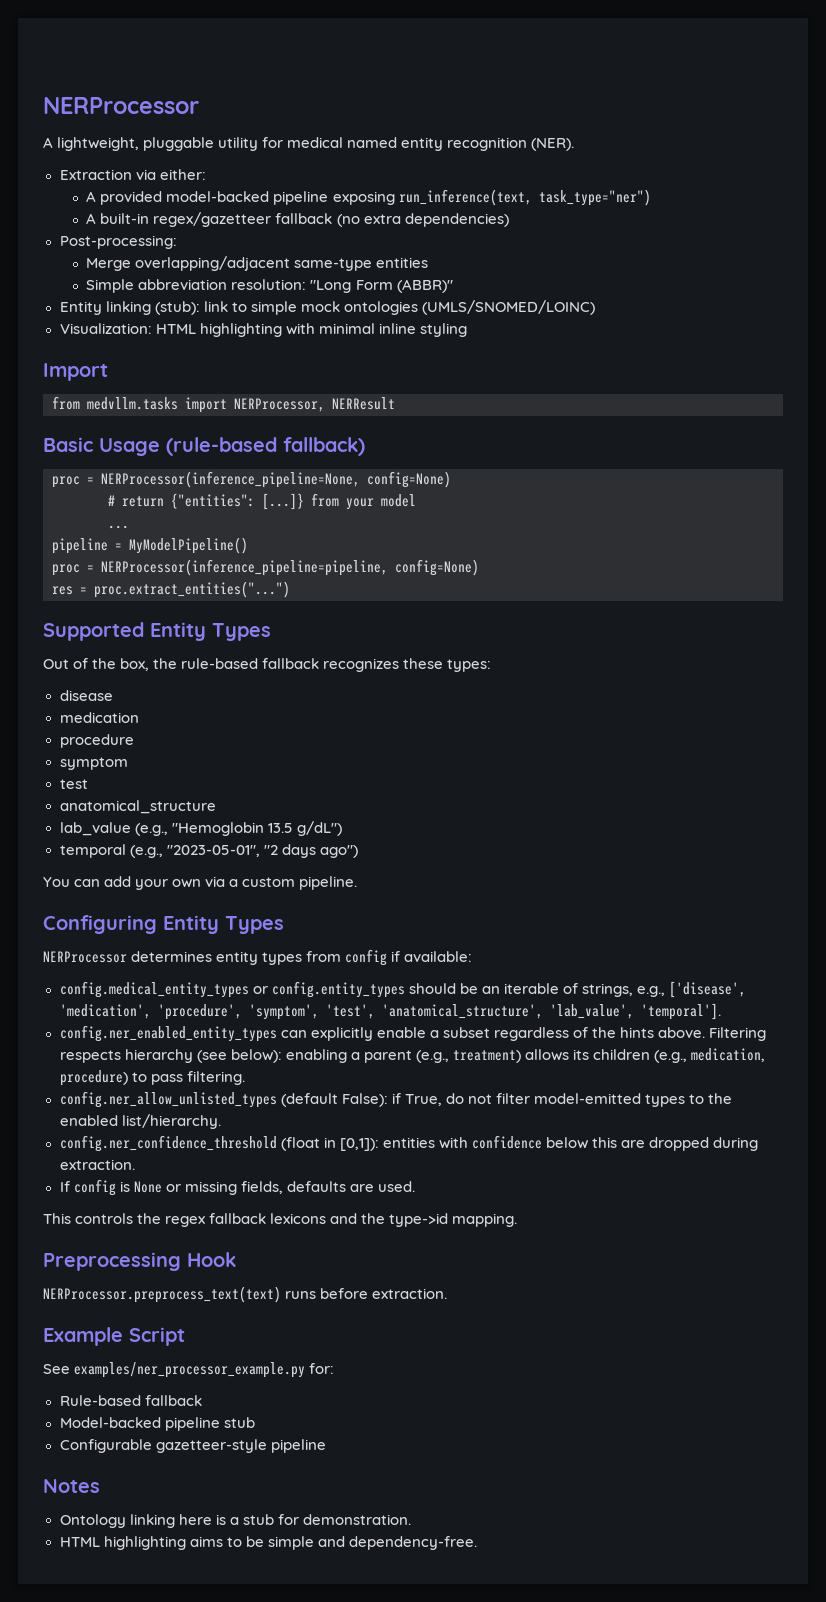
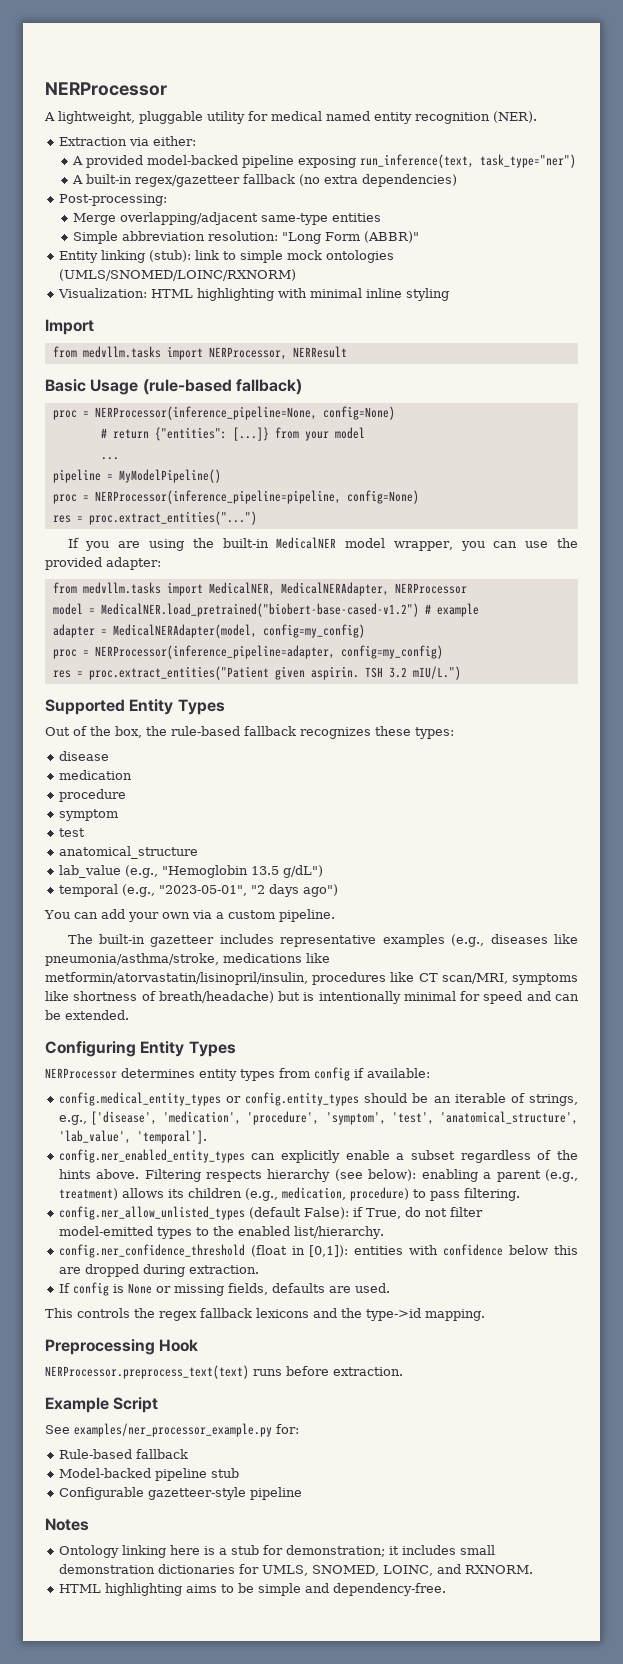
- Entity linking (stub): link to simple mock ontologies (UMLS/SNOMED/LOINC)
+ Entity linking (stub): link to simple mock ontologies (UMLS/SNOMED/LOINC/RXNORM)
+ If you are using the built-in MedicalNER model wrapper, you can use the provided adapter:
+ from medvllm.tasks import MedicalNER, MedicalNERAdapter, NERProcessor
+ model = MedicalNER.load_pretrained("biobert-base-cased-v1.2") # example
+ adapter = MedicalNERAdapter(model, config=my_config)
+ proc = NERProcessor(inference_pipeline=adapter, config=my_config)
+ res = proc.extract_entities("Patient given aspirin. TSH 3.2 mIU/L.")
+ The built-in gazetteer includes representative examples (e.g., diseases like pneumonia/asthma/stroke, medications like metformin/atorvastatin/lisinopril/insulin, procedures like CT scan/MRI, symptoms like shortness of breath/headache) but is intentionally minimal for speed and can be extended.
- Ontology linking here is a stub for demonstration.
+ Ontology linking here is a stub for demonstration; it includes small demonstration dictionaries for UMLS, SNOMED, LOINC, and RXNORM.

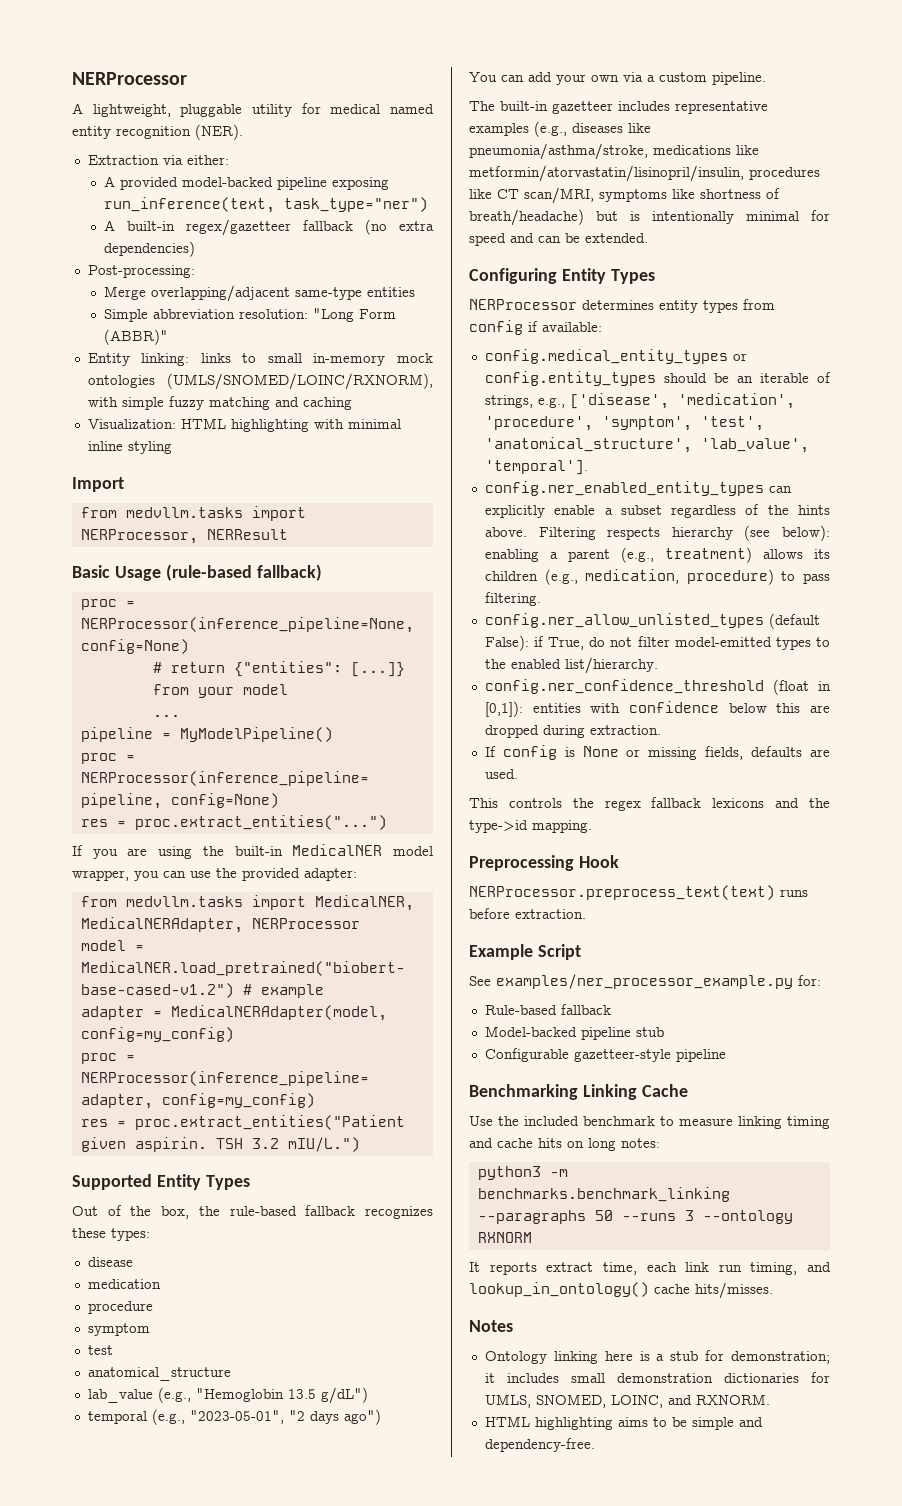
- Entity linking (stub): link to simple mock ontologies (UMLS/SNOMED/LOINC/RXNORM)
+ Entity linking: links to small in-memory mock ontologies (UMLS/SNOMED/LOINC/RXNORM), with simple fuzzy matching and caching
+ Benchmarking Linking Cache
+ Use the included benchmark to measure linking timing and cache hits on long notes:
+ python3 -m benchmarks.benchmark_linking --paragraphs 50 --runs 3 --ontology RXNORM
+ It reports extract time, each link run timing, and lookup_in_ontology() cache hits/misses.

